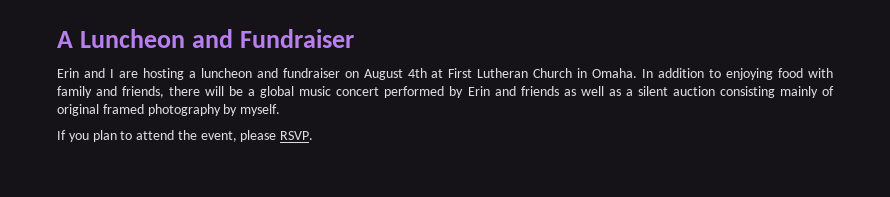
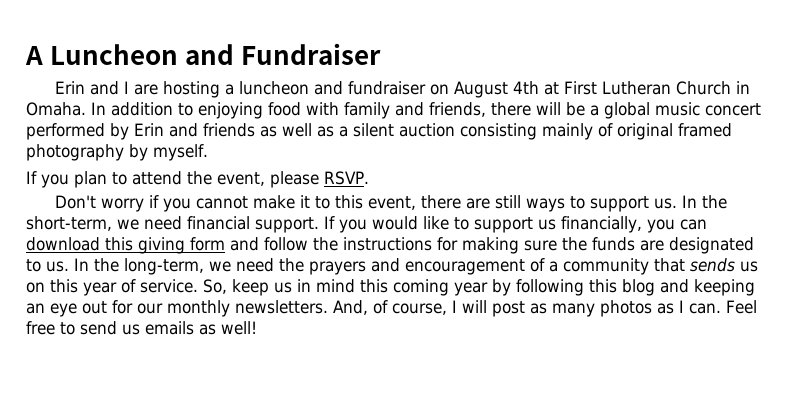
+ Don't worry if you cannot make it to this event, there are still ways to support us. In the short-term, we need financial support. If you would like to support us financially, you can download this giving form and follow the instructions for making sure the funds are designated to us. In the long-term, we need the prayers and encouragement of a community that sends us on this year of service. So, keep us in mind this coming year by following this blog and keeping an eye out for our monthly newsletters. And, of course, I will post as many photos as I can. Feel free to send us emails as well!

